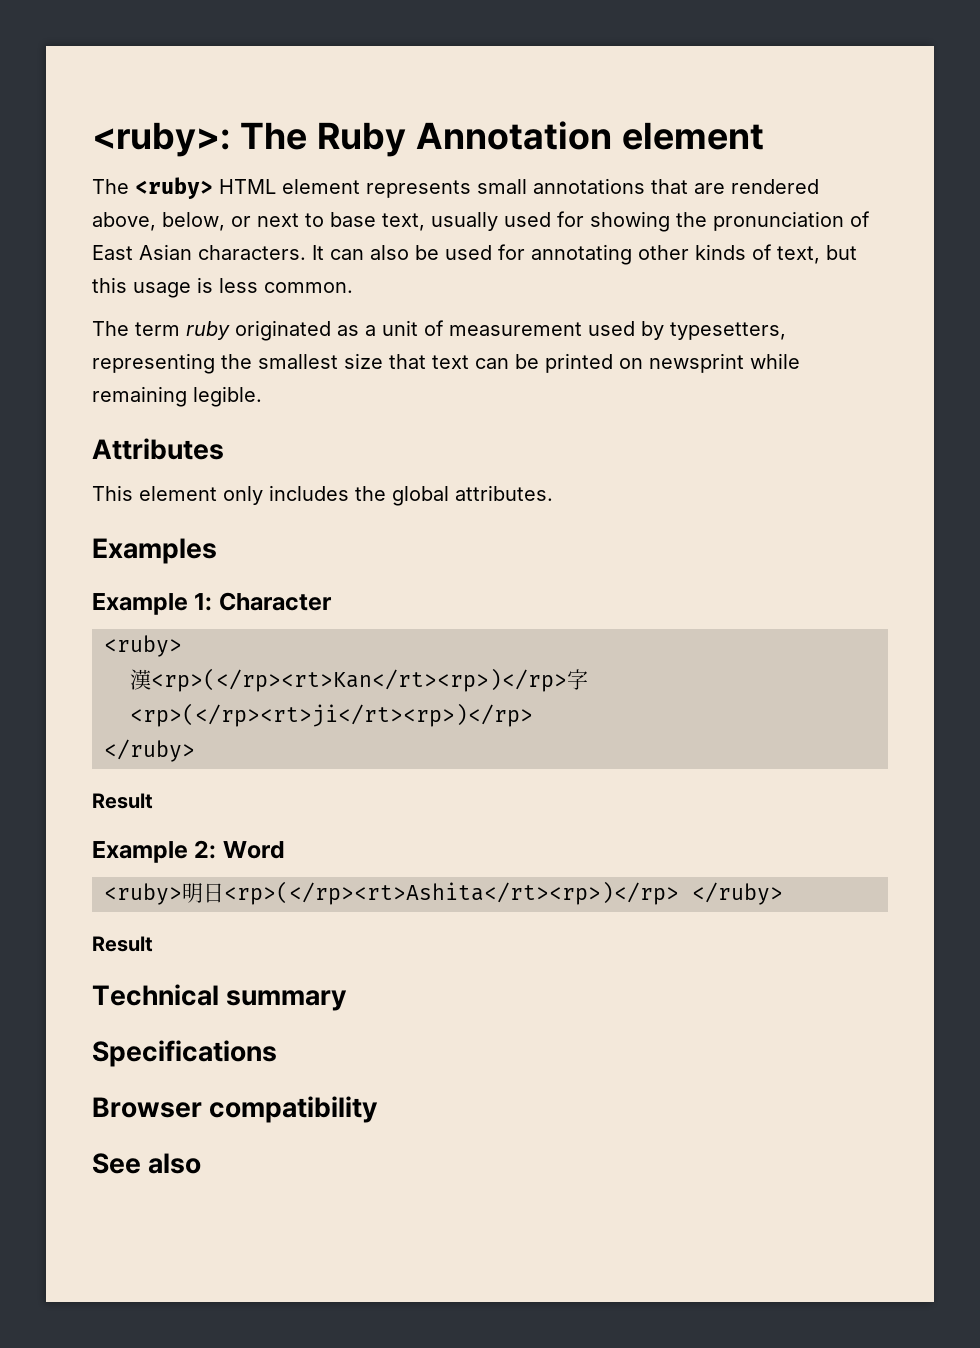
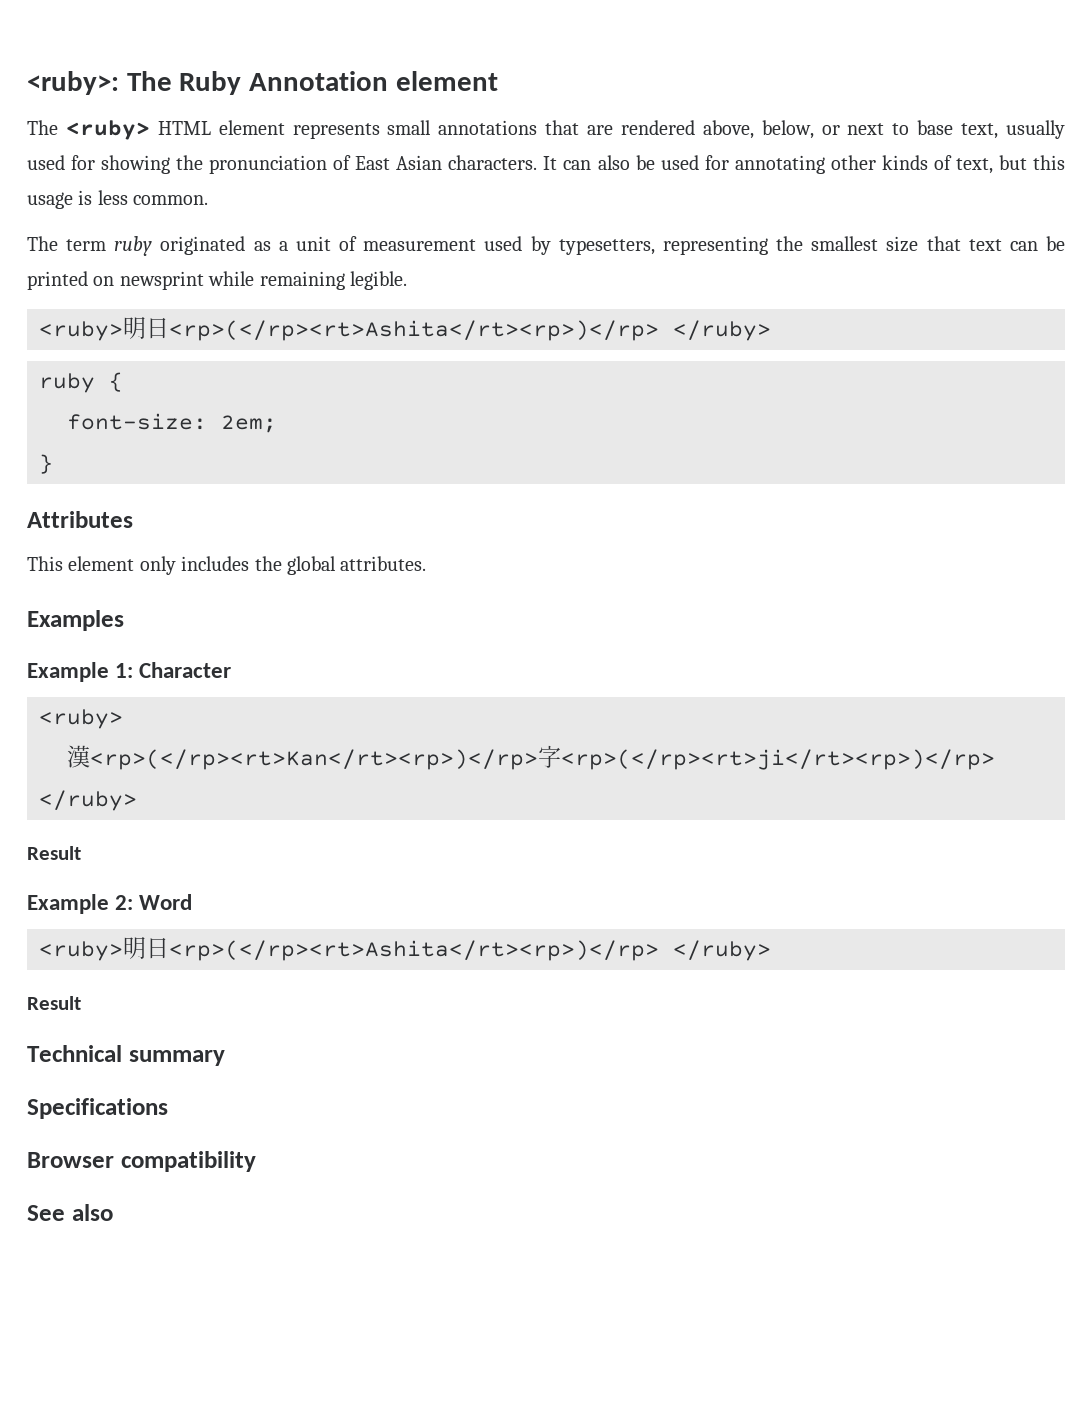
  The term ruby originated as a unit of measurement used by typesetters, representing the smallest size that text can be printed on newsprint while remaining legible.
+ <ruby>明日<rp>(</rp><rt>Ashita</rt><rp>)</rp> </ruby>
+ ruby {
+ font-size: 2em;
+ }

